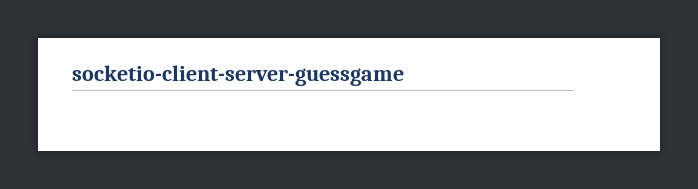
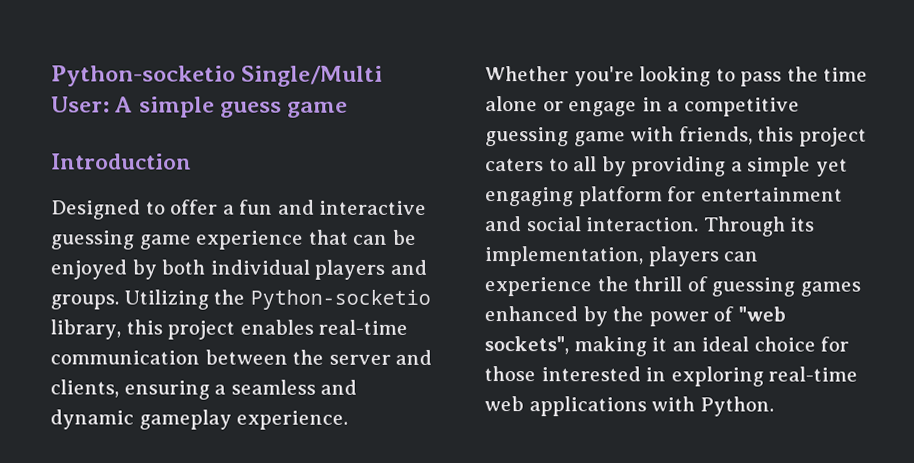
- socketio-client-server-guessgame
+ Python-socketio Single/Multi User: A simple guess game
+ Introduction
+ Designed to offer a fun and interactive guessing game experience that can be enjoyed by both individual players and groups. Utilizing the Python-socketio library, this project enables real-time communication between the server and clients, ensuring a seamless and dynamic gameplay experience. Whether you're looking to pass the time alone or engage in a competitive guessing game with friends, this project caters to all by providing a simple yet engaging platform for entertainment and social interaction. Through its implementation, players can experience the thrill of guessing games enhanced by the power of "web sockets", making it an ideal choice for those interested in exploring real-time web applications with Python.

